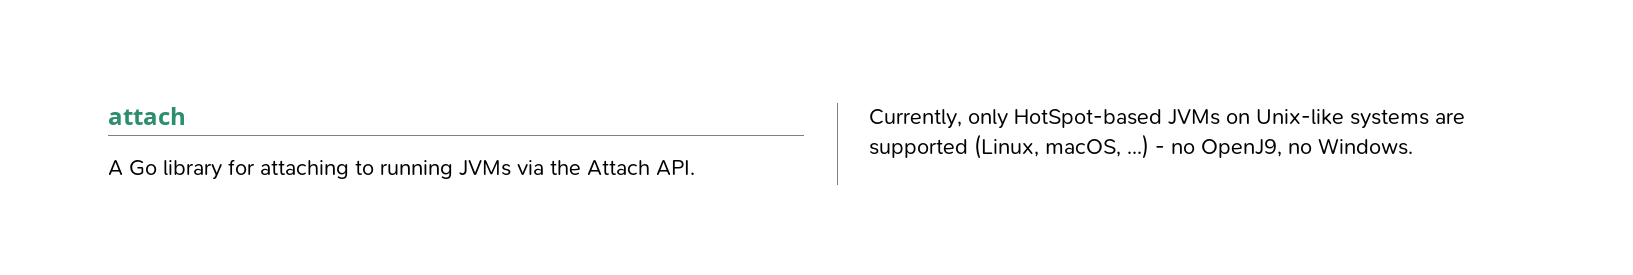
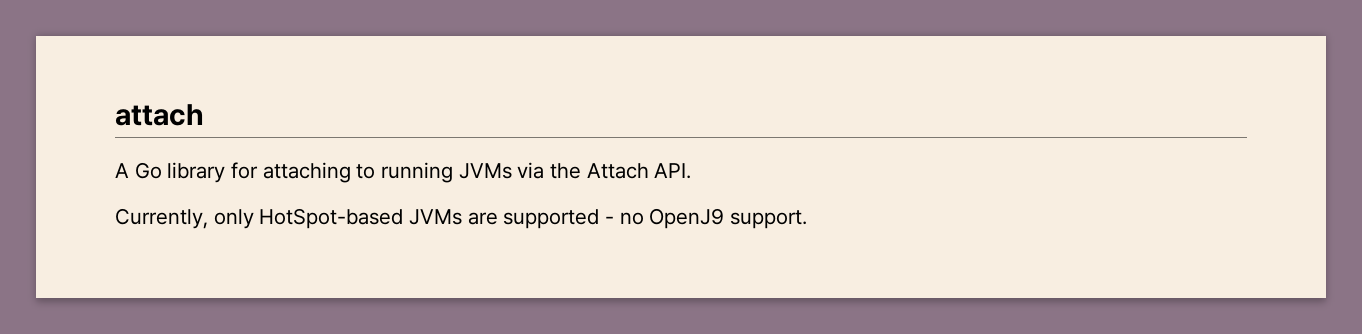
- Currently, only HotSpot-based JVMs on Unix-like systems are supported (Linux, macOS, ...) - no OpenJ9, no Windows.
+ Currently, only HotSpot-based JVMs are supported - no OpenJ9 support.

